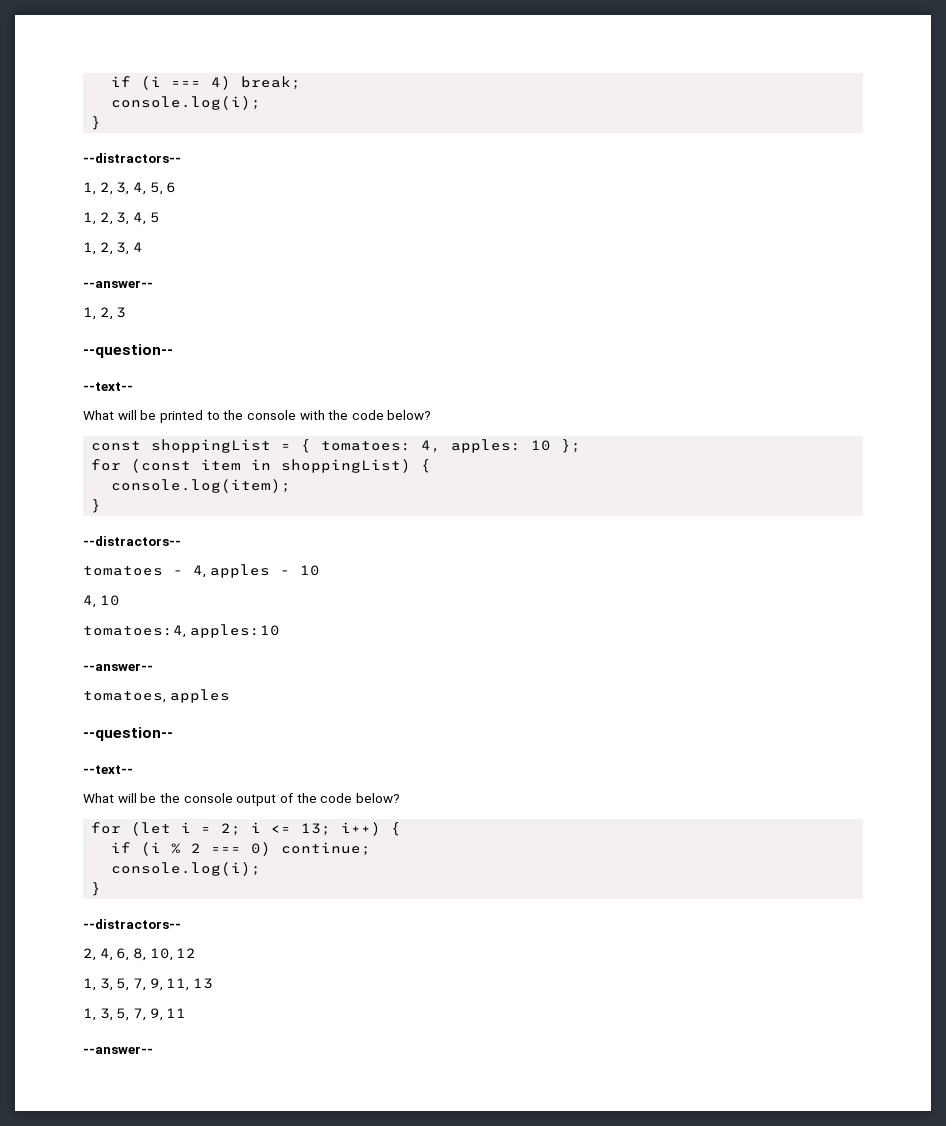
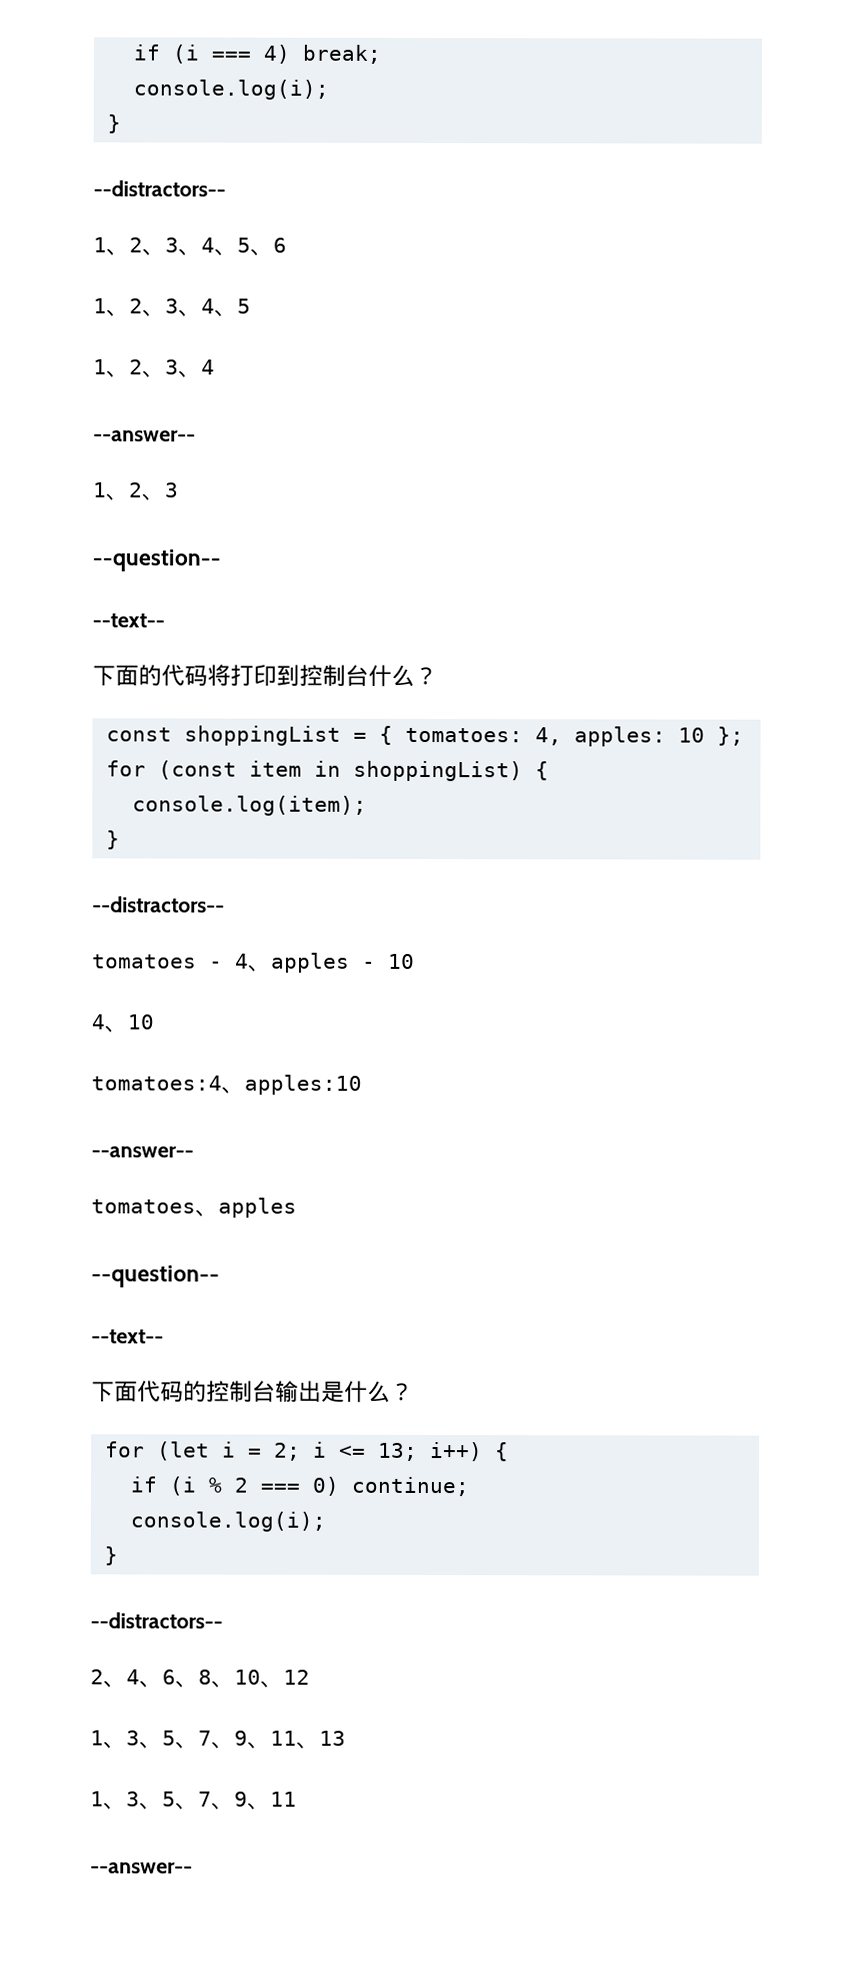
- 1, 2, 3, 4, 5, 6
- 1, 2, 3, 4, 5
- 1, 2, 3, 4
+ 1、2、3、4、5、6
+ 1、2、3、4、5
+ 1、2、3、4
  --answer--
- 1, 2, 3
+ 1、2、3
- What will be printed to the console with the code below?
+ 下面的代码将打印到控制台什么？
- tomatoes - 4, apples - 10
+ tomatoes - 4、apples - 10
- 4, 10
- tomatoes:4, apples:10
+ 4、10
+ tomatoes:4、apples:10
- tomatoes, apples
+ tomatoes、apples
- What will be the console output of the code below?
+ 下面代码的控制台输出是什么？
- 2, 4, 6, 8, 10, 12
- 1, 3, 5, 7, 9, 11, 13
- 1, 3, 5, 7, 9, 11
+ 2、4、6、8、10、12
+ 1、3、5、7、9、11、13
+ 1、3、5、7、9、11

